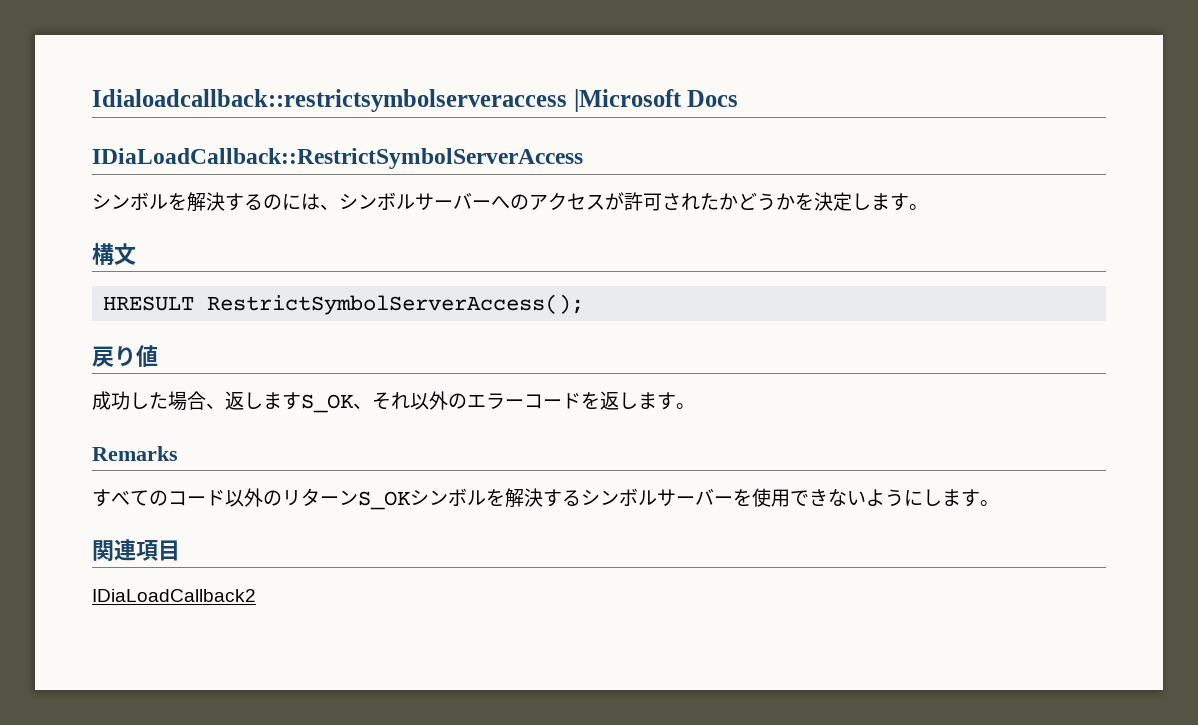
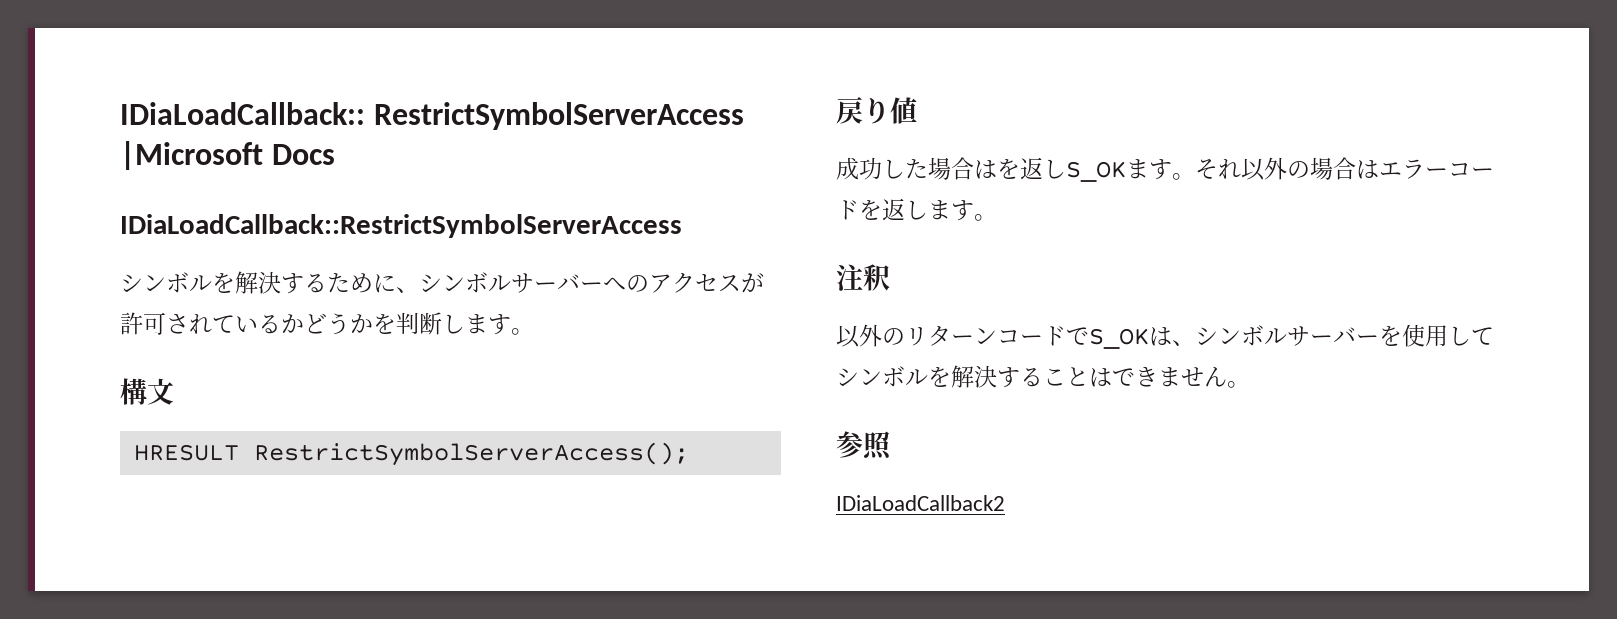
- Idialoadcallback::restrictsymbolserveraccess |Microsoft Docs
+ IDiaLoadCallback:: RestrictSymbolServerAccess |Microsoft Docs
- シンボルを解決するのには、シンボルサーバーへのアクセスが許可されたかどうかを決定します。
+ シンボルを解決するために、シンボルサーバーへのアクセスが許可されているかどうかを判断します。
- 成功した場合、返しますS_OK、それ以外のエラーコードを返します。
+ 成功した場合はを返しS_OKます。それ以外の場合はエラーコードを返します。
- Remarks
- すべてのコード以外のリターンS_OKシンボルを解決するシンボルサーバーを使用できないようにします。
- 関連項目
+ 注釈
+ 以外のリターンコードでS_OKは、シンボルサーバーを使用してシンボルを解決することはできません。
+ 参照

